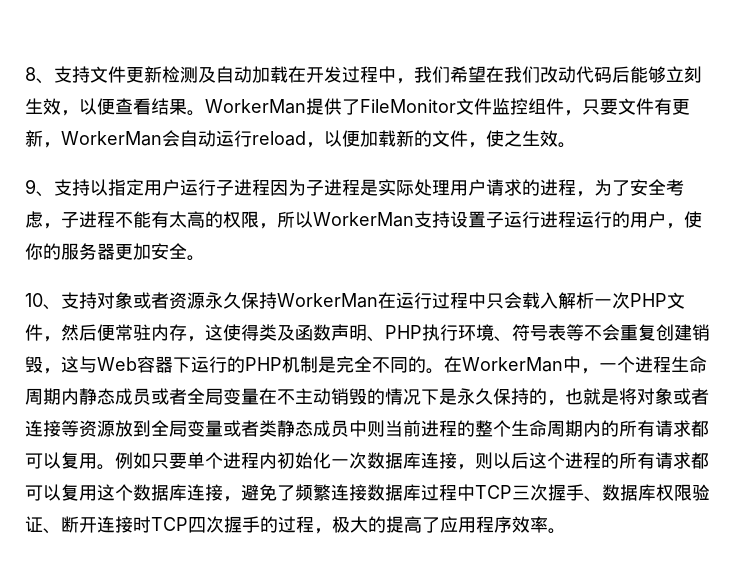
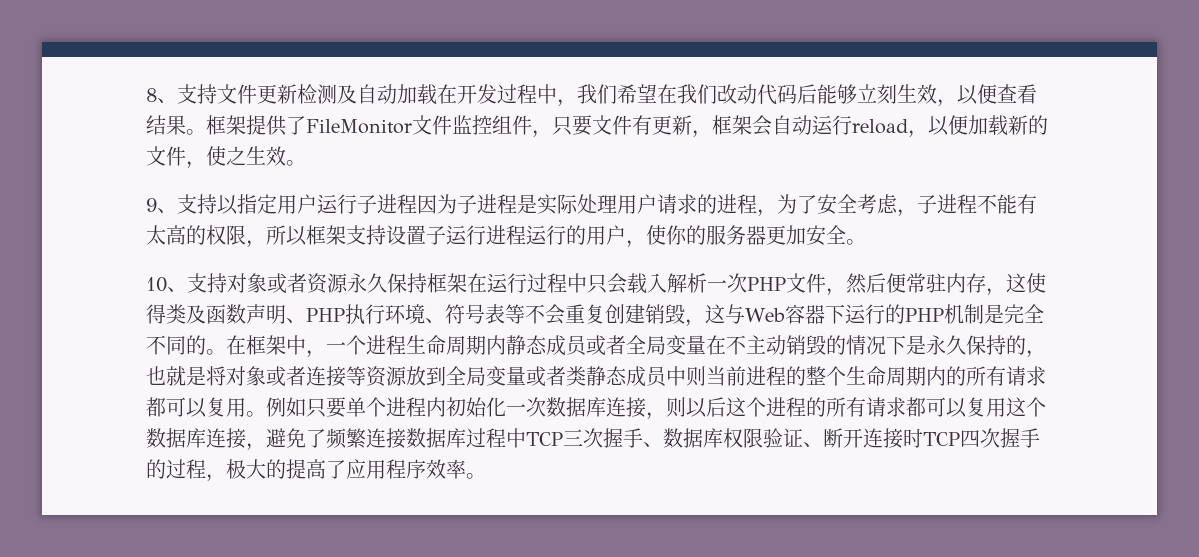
- WorkerMan提供了FileMonitor文件监控组件，只要文件有更新，WorkerMan会自动运行reload，以便加载新的文件，使之生效。
+ 框架提供了FileMonitor文件监控组件，只要文件有更新，框架会自动运行reload，以便加载新的文件，使之生效。
- 9、支持以指定用户运行子进程因为子进程是实际处理用户请求的进程，为了安全考虑，子进程不能有太高的权限，所以WorkerMan支持设置子运行进程运行的用户，使你的服务器更加安全。
+ 9、支持以指定用户运行子进程因为子进程是实际处理用户请求的进程，为了安全考虑，子进程不能有太高的权限，所以框架支持设置子运行进程运行的用户，使你的服务器更加安全。
- 10、支持对象或者资源永久保持WorkerMan在运行过程中只会载入解析一次PHP文件，然后便常驻内存，这使得类及函数声明、PHP执行环境、符号表等不会重复创建销毁，这与Web容器下运行的PHP机制是完全不同的。
+ 10、支持对象或者资源永久保持框架在运行过程中只会载入解析一次PHP文件，然后便常驻内存，这使得类及函数声明、PHP执行环境、符号表等不会重复创建销毁，这与Web容器下运行的PHP机制是完全不同的。
- 在WorkerMan中，一个进程生命周期内静态成员或者全局变量在不主动销毁的情况下是永久保持的，也就是将对象或者连接等资源放到全局变量或者类静态成员中则当前进程的整个生命周期内的所有请求都可以复用。
+ 在框架中，一个进程生命周期内静态成员或者全局变量在不主动销毁的情况下是永久保持的，也就是将对象或者连接等资源放到全局变量或者类静态成员中则当前进程的整个生命周期内的所有请求都可以复用。

